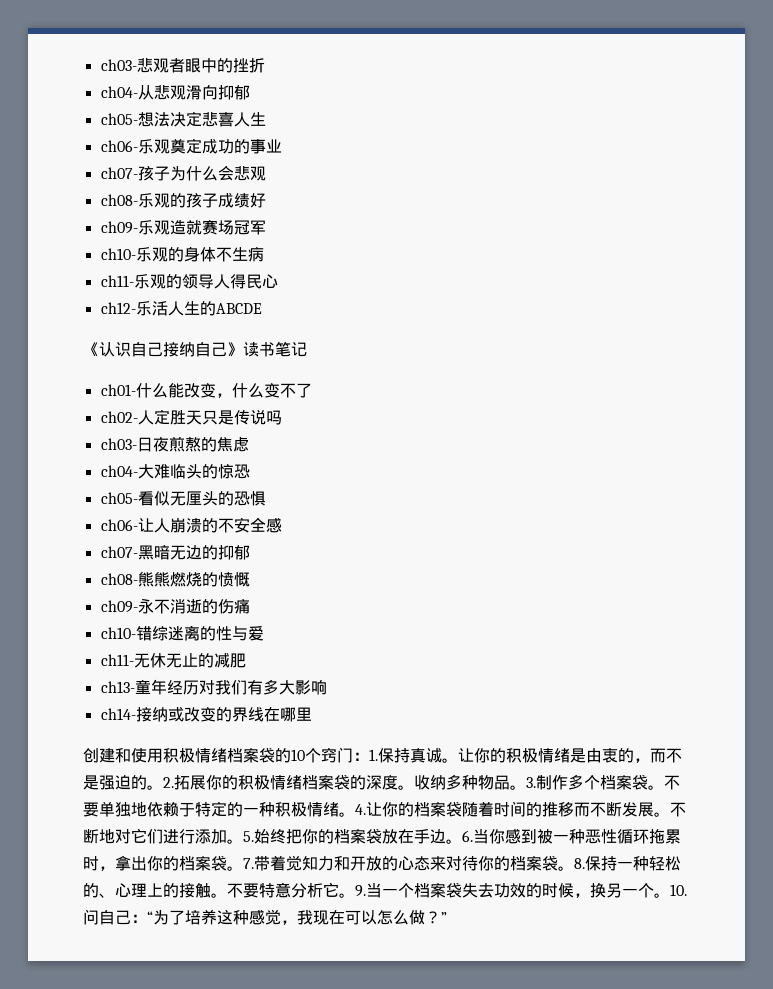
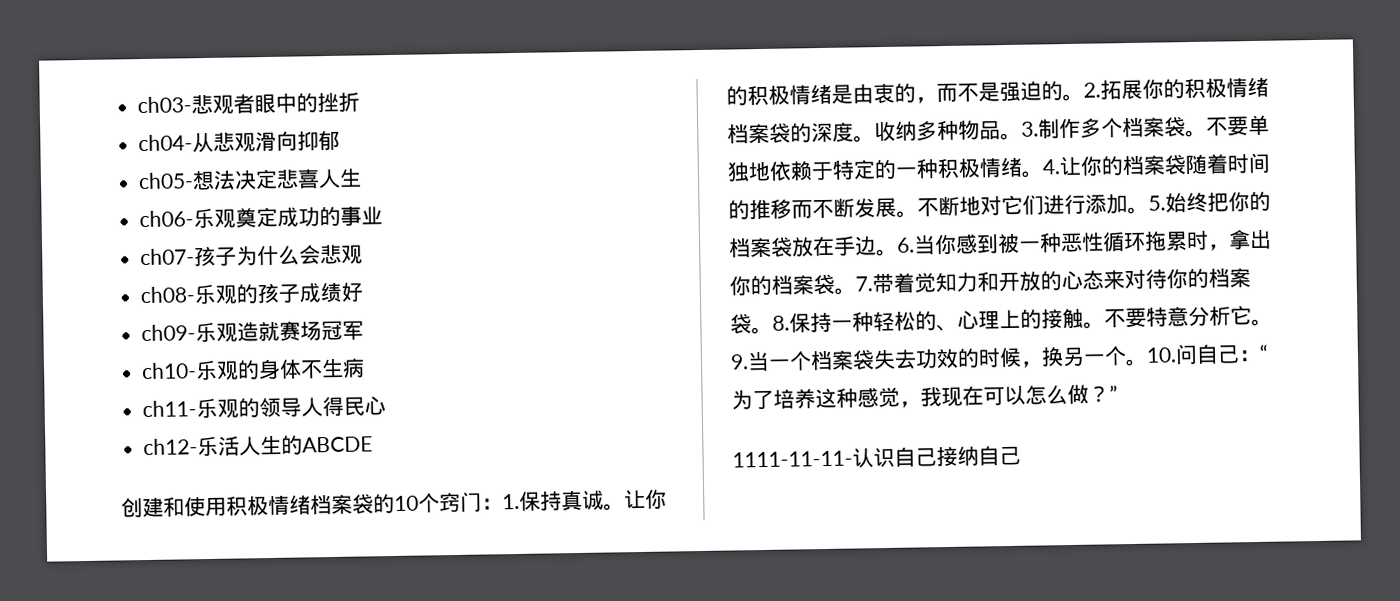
- 《认识自己接纳自己》读书笔记
- ch01-什么能改变，什么变不了
- ch02-人定胜天只是传说吗
- ch03-日夜煎熬的焦虑
- ch04-大难临头的惊恐
- ch05-看似无厘头的恐惧
- ch06-让人崩溃的不安全感
- ch07-黑暗无边的抑郁
- ch08-熊熊燃烧的愤慨
- ch09-永不消逝的伤痛
- ch10-错综迷离的性与爱
- ch11-无休无止的减肥
- ch13-童年经历对我们有多大影响
- ch14-接纳或改变的界线在哪里
+ 1111-11-11-认识自己接纳自己

